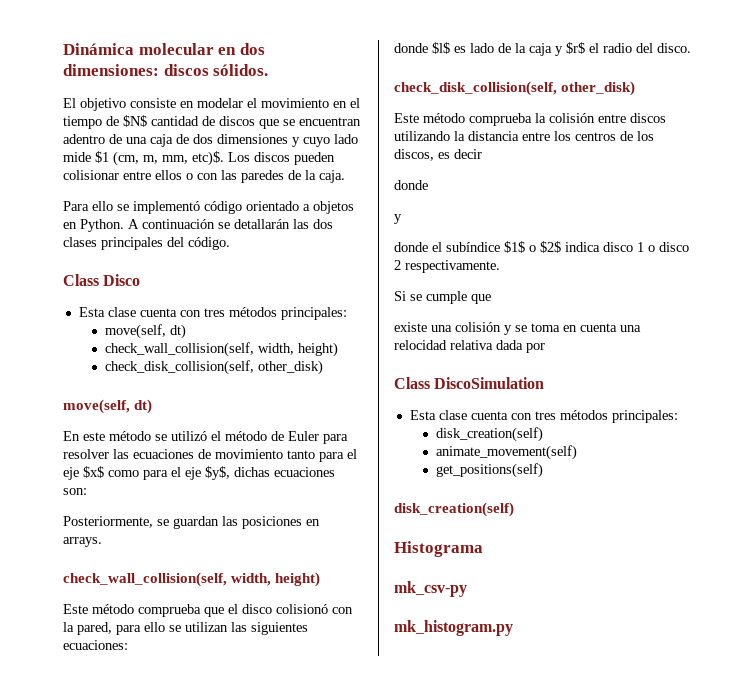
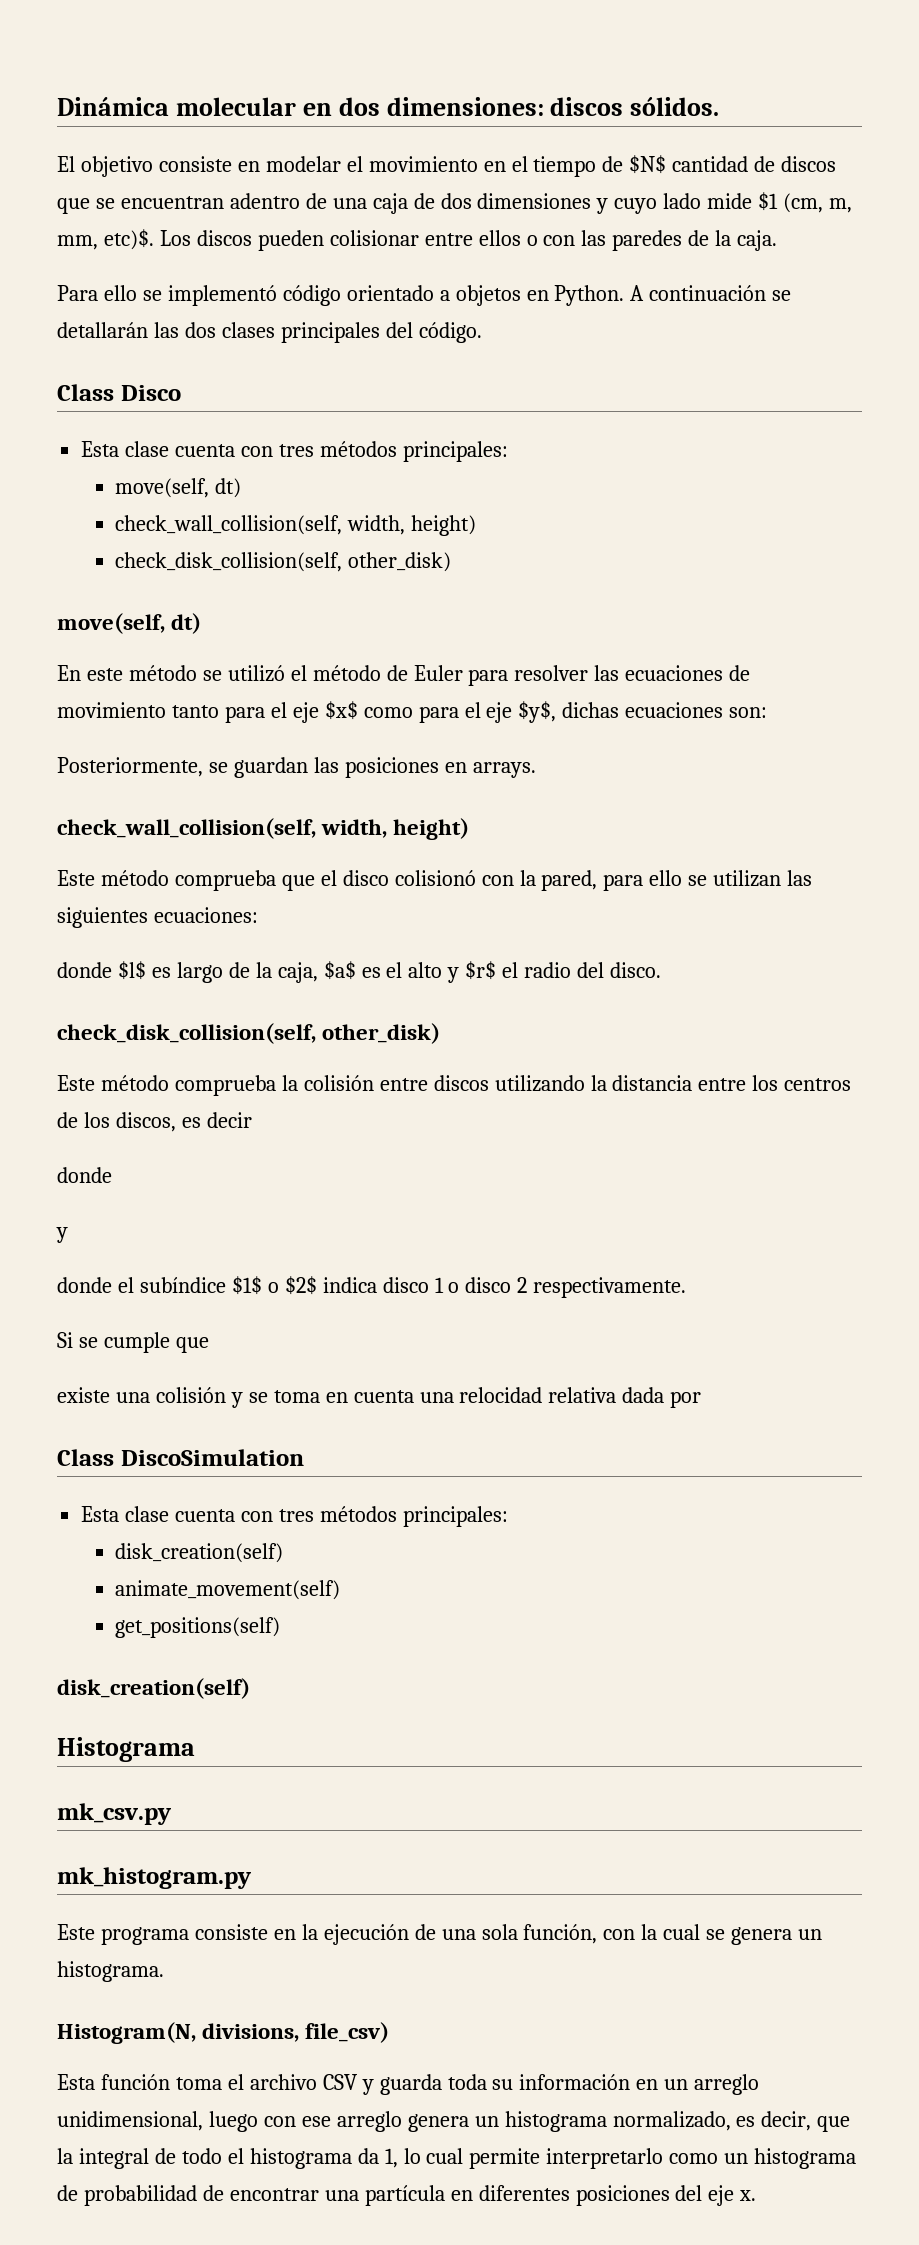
- donde $l$ es lado de la caja y $r$ el radio del disco.
+ donde $l$ es largo de la caja, $a$ es el alto y $r$ el radio del disco.
- mk_csv-py
+ mk_csv.py
+ Este programa consiste en la ejecución de una sola función, con la cual se genera un histograma.
+ Histogram(N, divisions, file_csv)
+ Esta función toma el archivo CSV y guarda toda su información en un arreglo unidimensional, luego con ese arreglo genera un histograma normalizado, es decir, que la integral de todo el histograma da 1, lo cual permite interpretarlo como un histograma de probabilidad de encontrar una partícula en diferentes posiciones del eje x.

